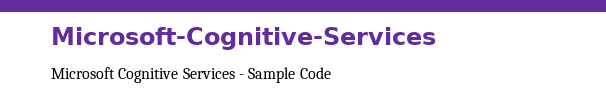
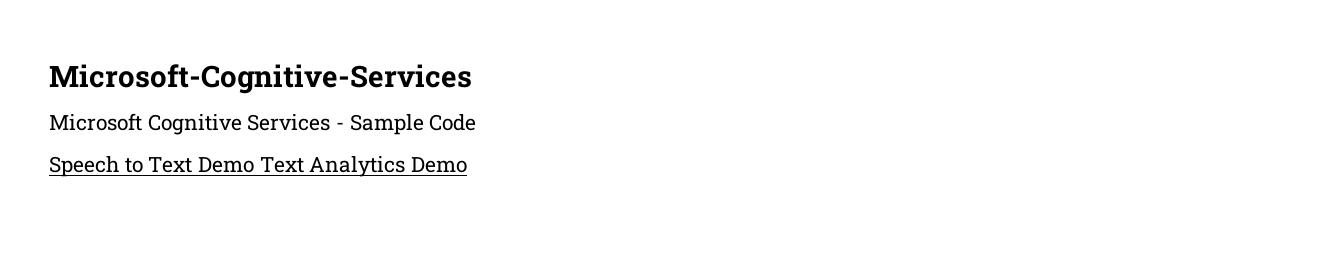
+ Speech to Text Demo Text Analytics Demo

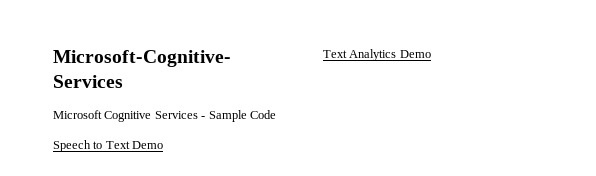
- Speech to Text Demo Text Analytics Demo
+ Speech to Text Demo
+ Text Analytics Demo

